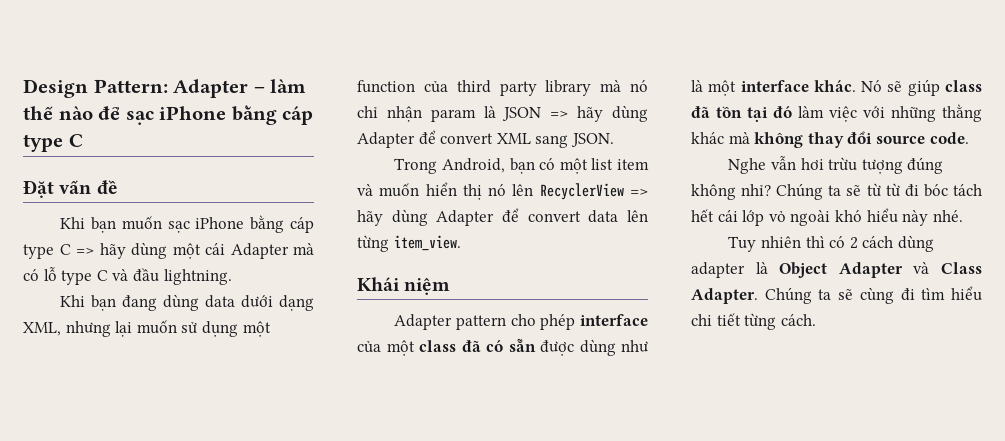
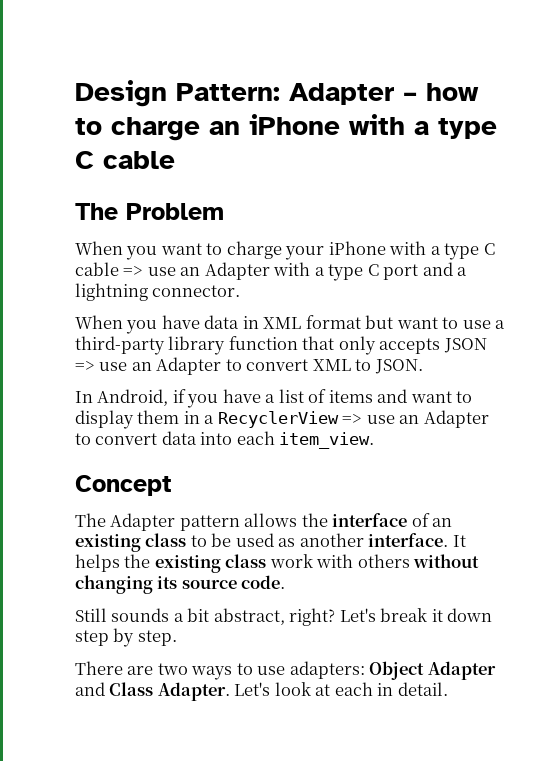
- Design Pattern: Adapter – làm thế nào để sạc iPhone bằng cáp type C
- Đặt vấn đề
- Khi bạn muốn sạc iPhone bằng cáp type C => hãy dùng một cái Adapter mà có lỗ type C và đầu lightning.
- Khi bạn đang dùng data dưới dạng XML, nhưng lại muốn sử dụng một function của third party library mà nó chỉ nhận param là JSON => hãy dùng Adapter để convert XML sang JSON.
+ Design Pattern: Adapter – how to charge an iPhone with a type C cable
+ The Problem
+ When you want to charge your iPhone with a type C cable => use an Adapter with a type C port and a lightning connector.
+ When you have data in XML format but want to use a third-party library function that only accepts JSON => use an Adapter to convert XML to JSON.
- Trong Android, bạn có một list item và muốn hiển thị nó lên RecyclerView => hãy dùng Adapter để convert data lên từng item_view.
- Khái niệm
- Adapter pattern cho phép interface của một class đã có sẵn được dùng như là một interface khác. Nó sẽ giúp class đã tồn tại đó làm việc với những thằng khác mà không thay đổi source code.
- Nghe vẫn hơi trừu tượng đúng không nhỉ? Chúng ta sẽ từ từ đi bóc tách hết cái lớp vỏ ngoài khó hiểu này nhé.
- Tuy nhiên thì có 2 cách dùng adapter là Object Adapter và Class Adapter.
+ In Android, if you have a list of items and want to display them in a RecyclerView => use an Adapter to convert data into each item_view.
+ Concept
+ The Adapter pattern allows the interface of an existing class to be used as another interface. It helps the existing class work with others without changing its source code.
+ Still sounds a bit abstract, right? Let's break it down step by step.
+ There are two ways to use adapters: Object Adapter and Class Adapter.
- Chúng ta sẽ cùng đi tìm hiểu chi tiết từng cách.
+ Let's look at each in detail.

